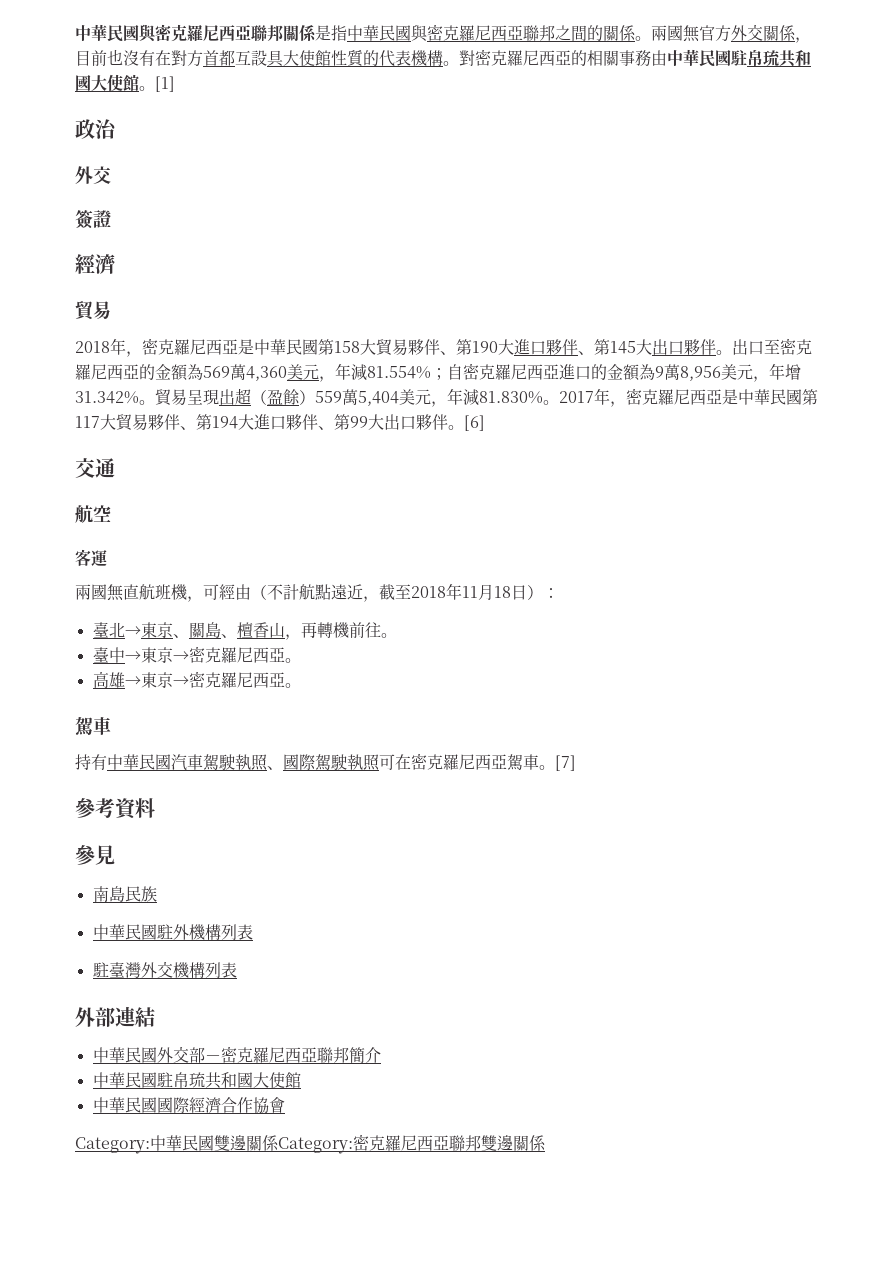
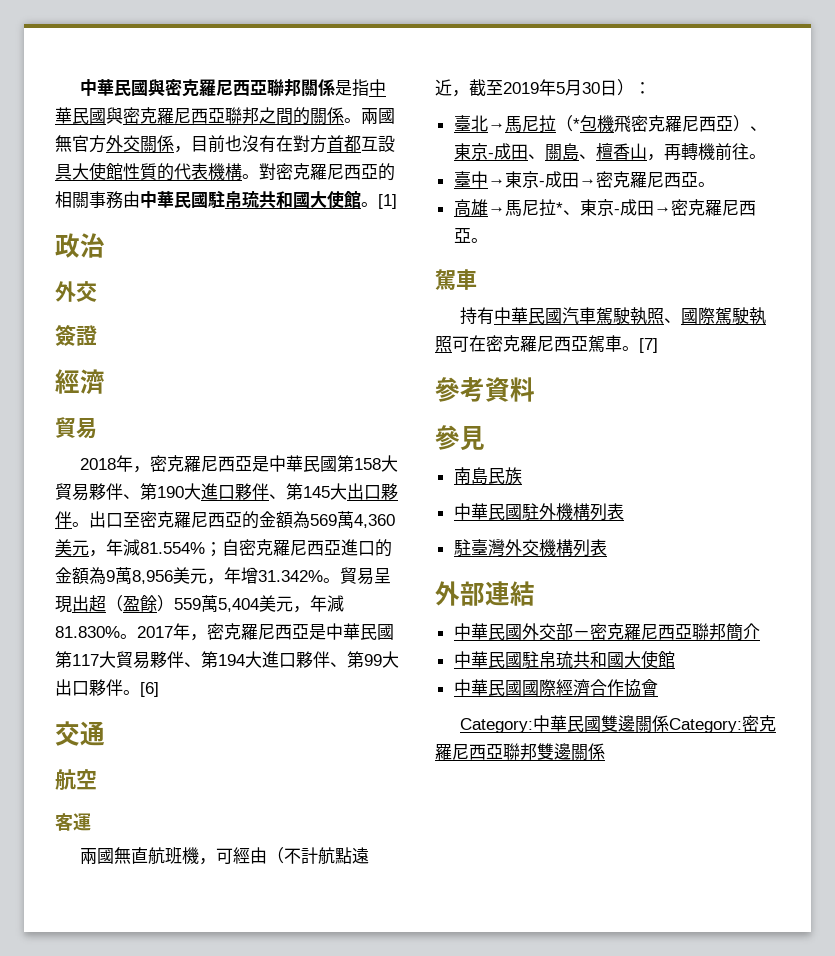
- 兩國無直航班機，可經由（不計航點遠近，截至2018年11月18日）：
+ 兩國無直航班機，可經由（不計航點遠近，截至2019年5月30日）：
- 臺北→東京、關島、檀香山，再轉機前往。
+ 臺北→馬尼拉（*包機飛密克羅尼西亞）、東京-成田、關島、檀香山，再轉機前往。
- 臺中→東京→密克羅尼西亞。
+ 臺中→東京-成田→密克羅尼西亞。
- 高雄→東京→密克羅尼西亞。
+ 高雄→馬尼拉*、東京-成田→密克羅尼西亞。

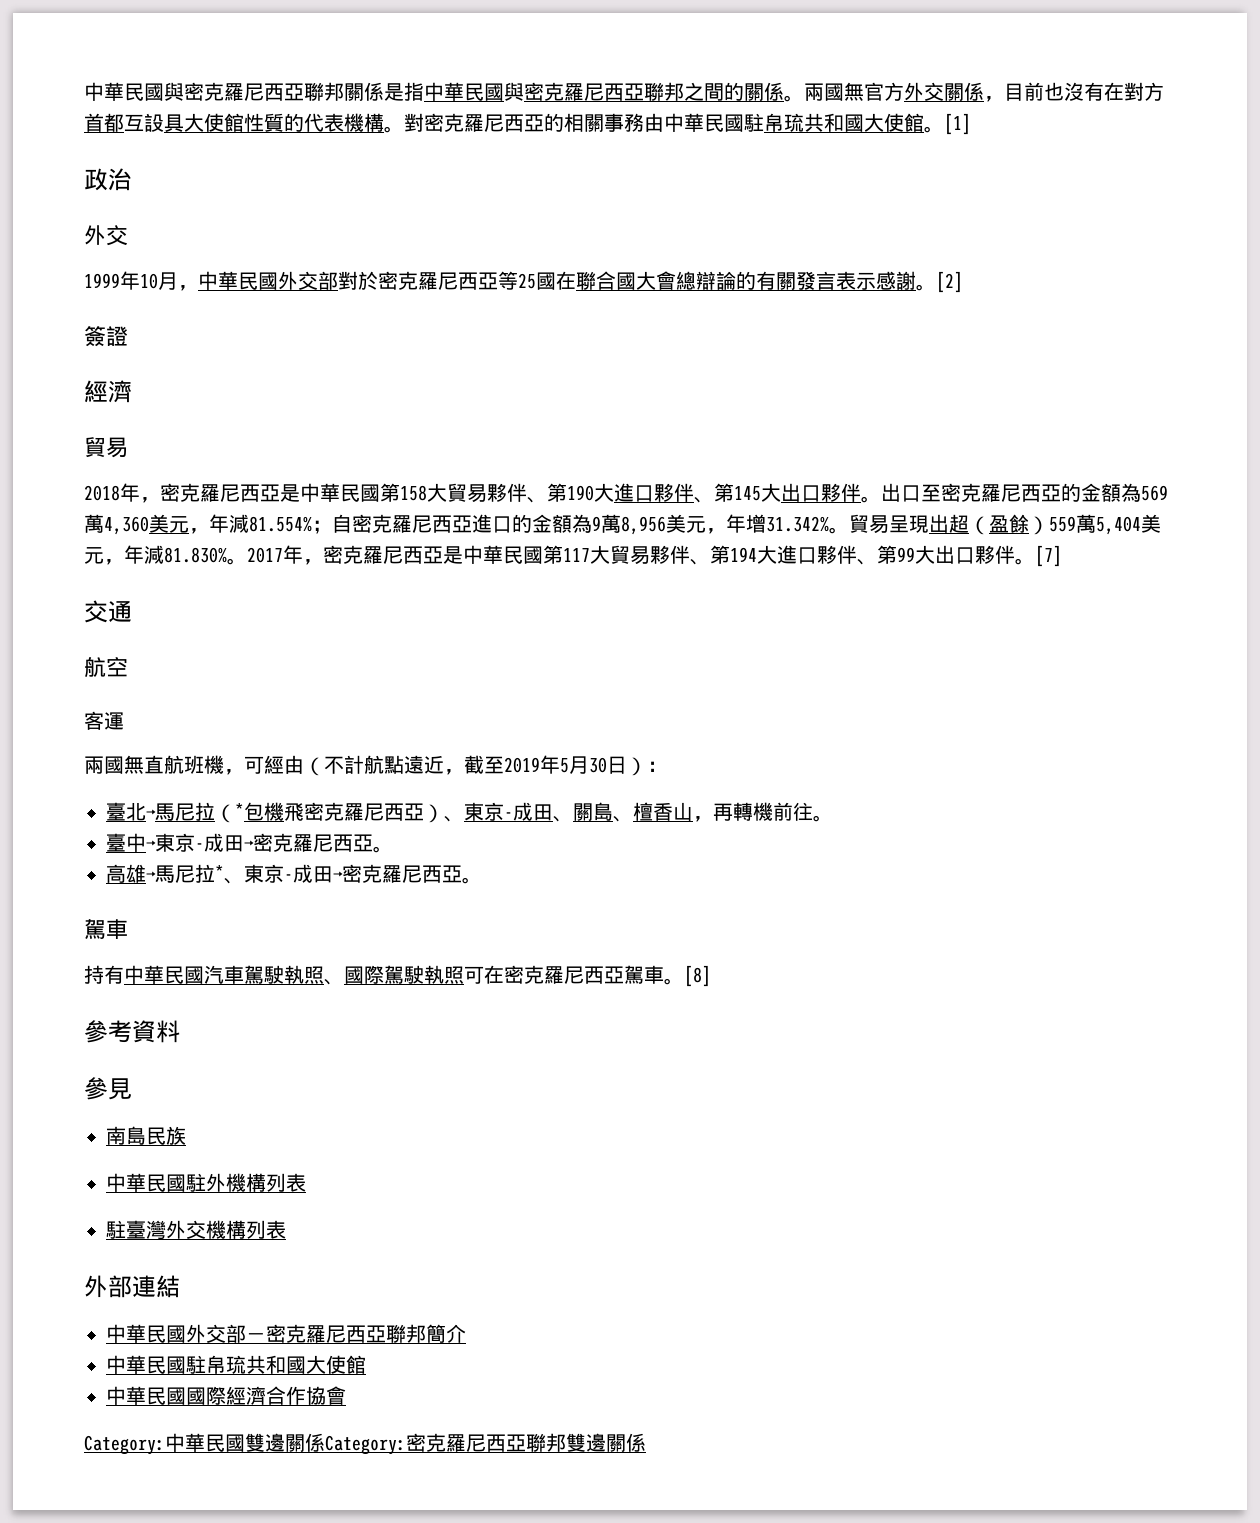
+ 1999年10月，中華民國外交部對於密克羅尼西亞等25國在聯合國大會總辯論的有關發言表示感謝。[2]
- [6]
+ [7]
- [7]
+ [8]

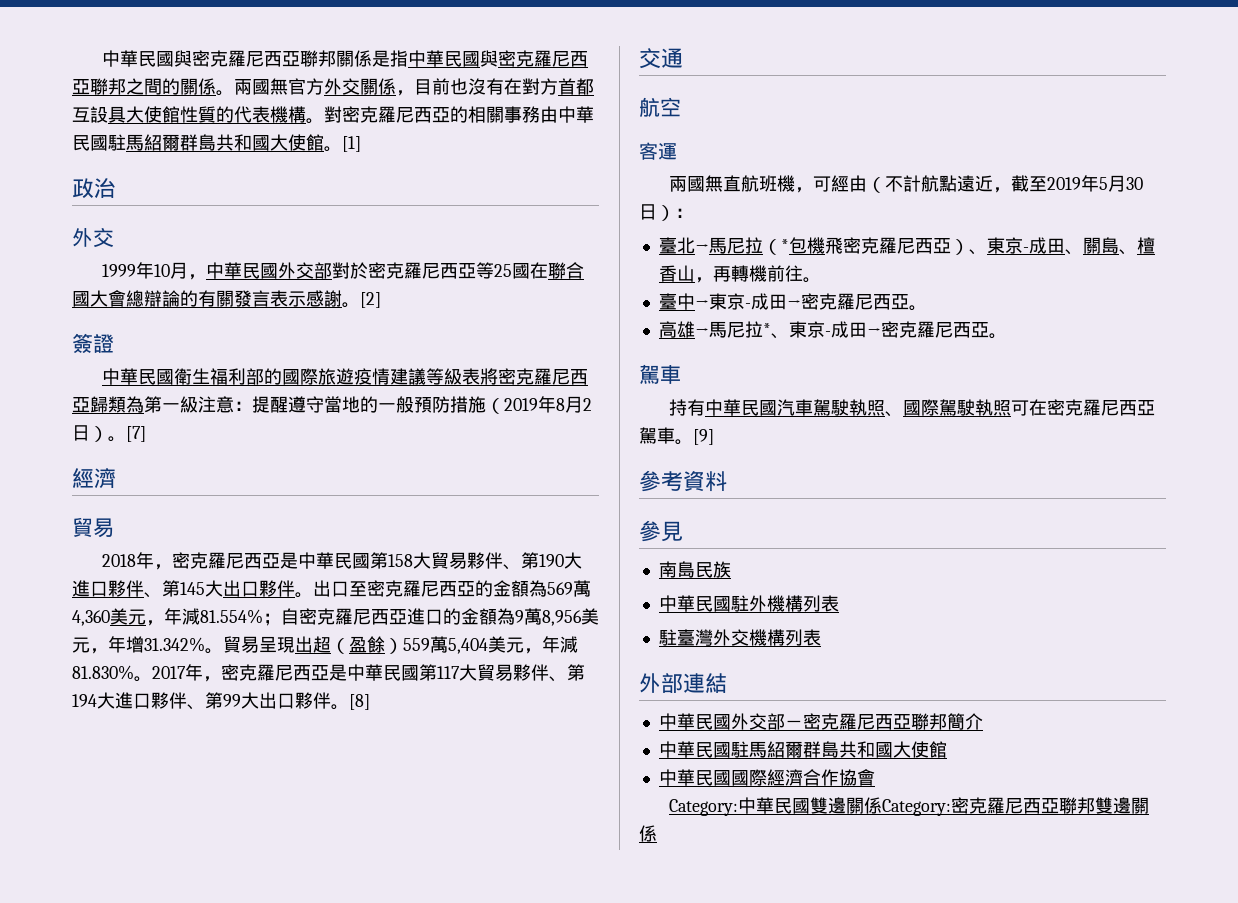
- 對密克羅尼西亞的相關事務由中華民國駐帛琉共和國大使館。
+ 對密克羅尼西亞的相關事務由中華民國駐馬紹爾群島共和國大使館。
+ 中華民國衛生福利部的國際旅遊疫情建議等級表將密克羅尼西亞歸類為第一級注意：提醒遵守當地的一般預防措施（2019年8月2日）。[7]
- [7]
+ [8]
- [8]
+ [9]
  中華民國外交部－密克羅尼西亞聯邦簡介
- 中華民國駐帛琉共和國大使館
+ 中華民國駐馬紹爾群島共和國大使館

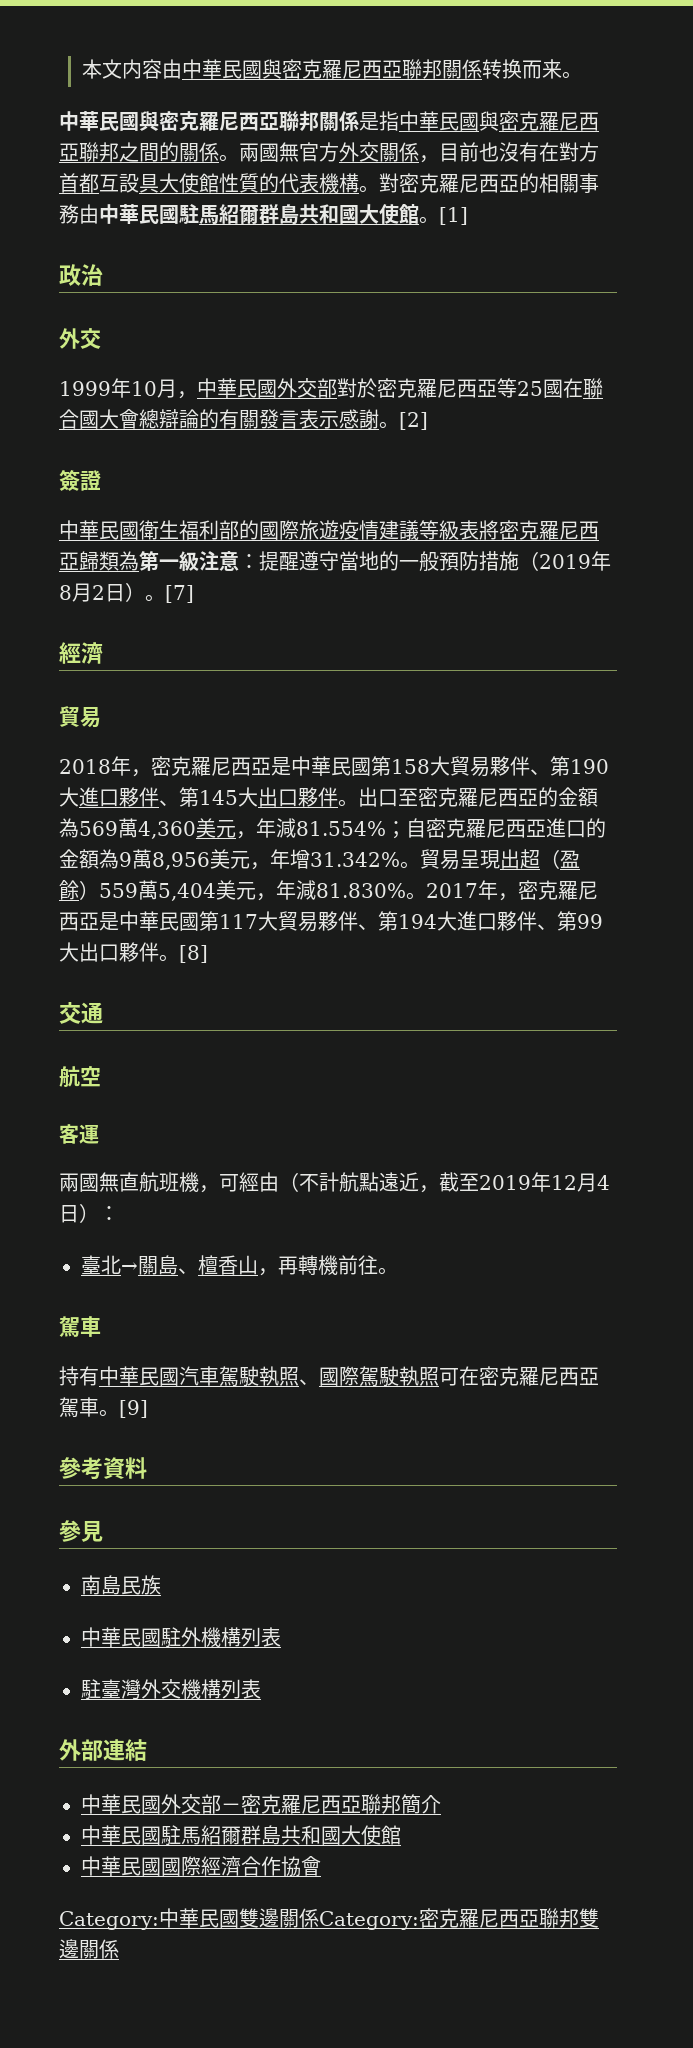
+ 本文内容由中華民國與密克羅尼西亞聯邦關係转换而来。
- 兩國無直航班機，可經由（不計航點遠近，截至2019年5月30日）：
+ 兩國無直航班機，可經由（不計航點遠近，截至2019年12月4日）：
- 臺北→馬尼拉（*包機飛密克羅尼西亞）、東京-成田、關島、檀香山，再轉機前往。
+ 臺北→關島、檀香山，再轉機前往。
- 臺中→東京-成田→密克羅尼西亞。
- 高雄→馬尼拉*、東京-成田→密克羅尼西亞。

